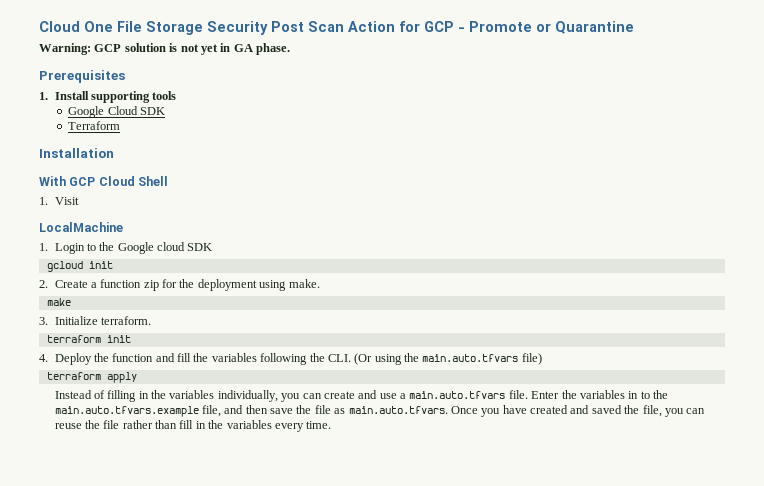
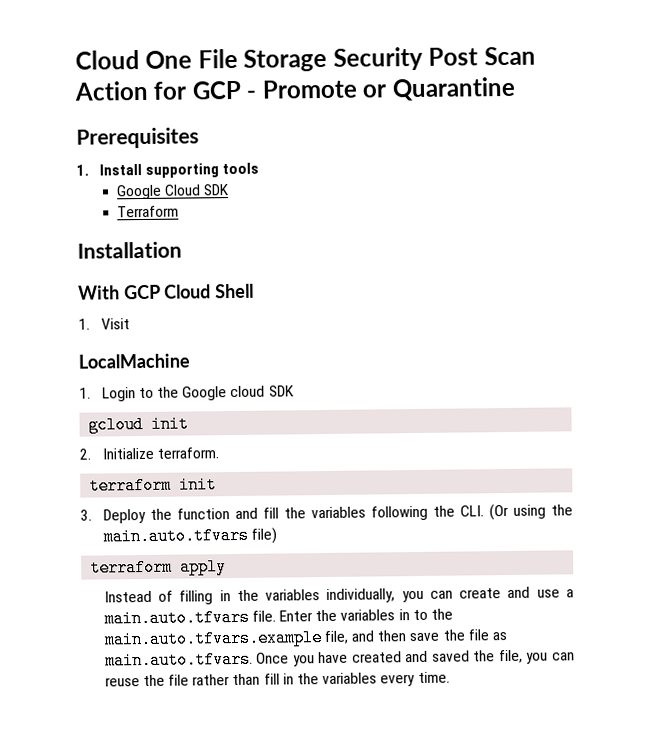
- Warning: GCP solution is not yet in GA phase.
- 2. Create a function zip for the deployment using make.
- make
- 3. Initialize terraform.
+ 2. Initialize terraform.
- 4. Deploy the function and fill the variables following the CLI. (Or using the main.auto.tfvars file)
+ 3. Deploy the function and fill the variables following the CLI. (Or using the main.auto.tfvars file)

